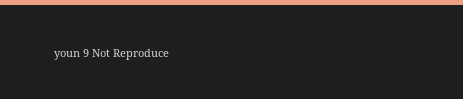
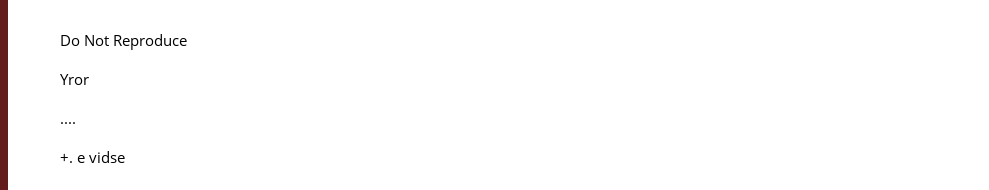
- youn 9 Not Reproduce
+ Do Not Reproduce
+ Yror
+ ....
+ +. e vidse

